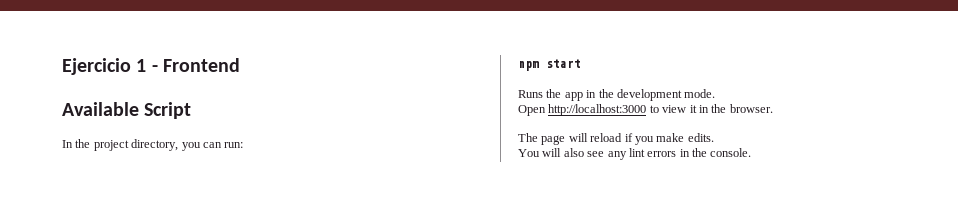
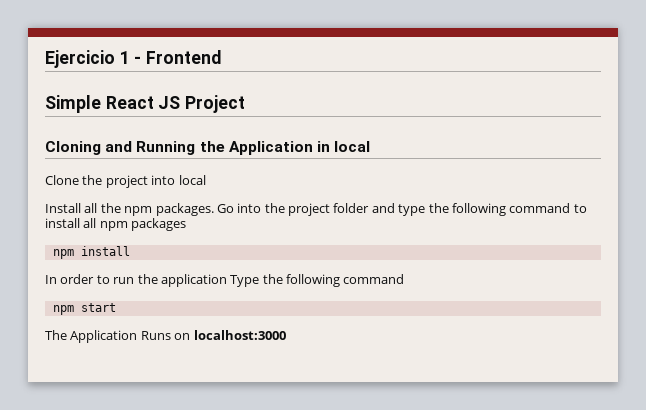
- Available Script
- In the project directory, you can run:
+ Simple React JS Project
+ Cloning and Running the Application in local
+ Clone the project into local
+ Install all the npm packages. Go into the project folder and type the following command to install all npm packages
+ npm install
+ In order to run the application Type the following command
  npm start
- Runs the app in the development mode.
- Open http://localhost:3000 to view it in the browser.
- The page will reload if you make edits.
- You will also see any lint errors in the console.
+ The Application Runs on localhost:3000

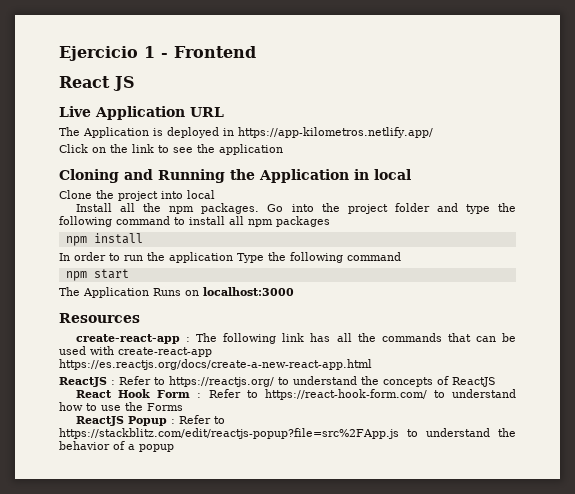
- Simple React JS Project
+ React JS
+ Live Application URL
+ The Application is deployed in https://app-kilometros.netlify.app/
+ Click on the link to see the application
+ Resources
+ create-react-app : The following link has all the commands that can be used with create-react-app https://es.reactjs.org/docs/create-a-new-react-app.html
+ ReactJS : Refer to https://reactjs.org/ to understand the concepts of ReactJS
+ React Hook Form : Refer to https://react-hook-form.com/ to understand how to use the Forms
+ ReactJS Popup : Refer to https://stackblitz.com/edit/reactjs-popup?file=src%2FApp.js to understand the behavior of a popup

